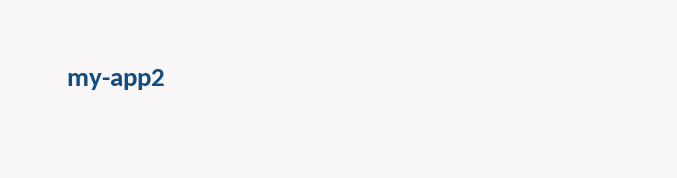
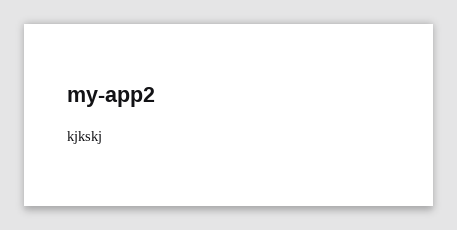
+ kjkskj

